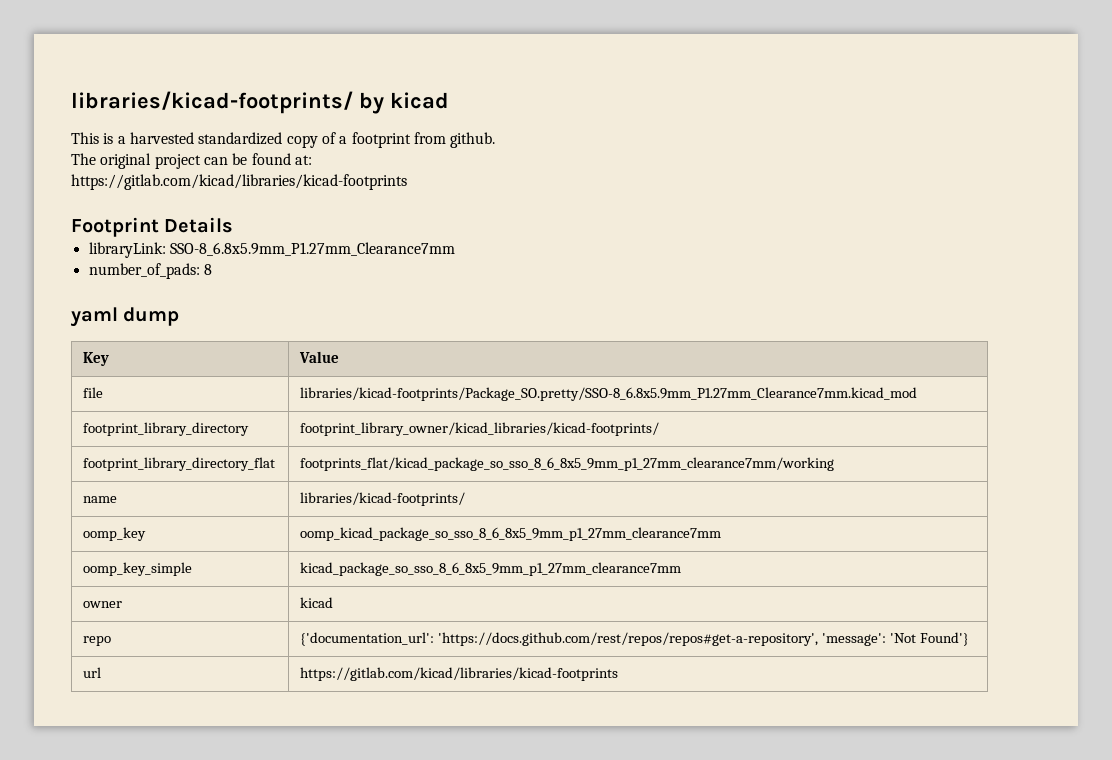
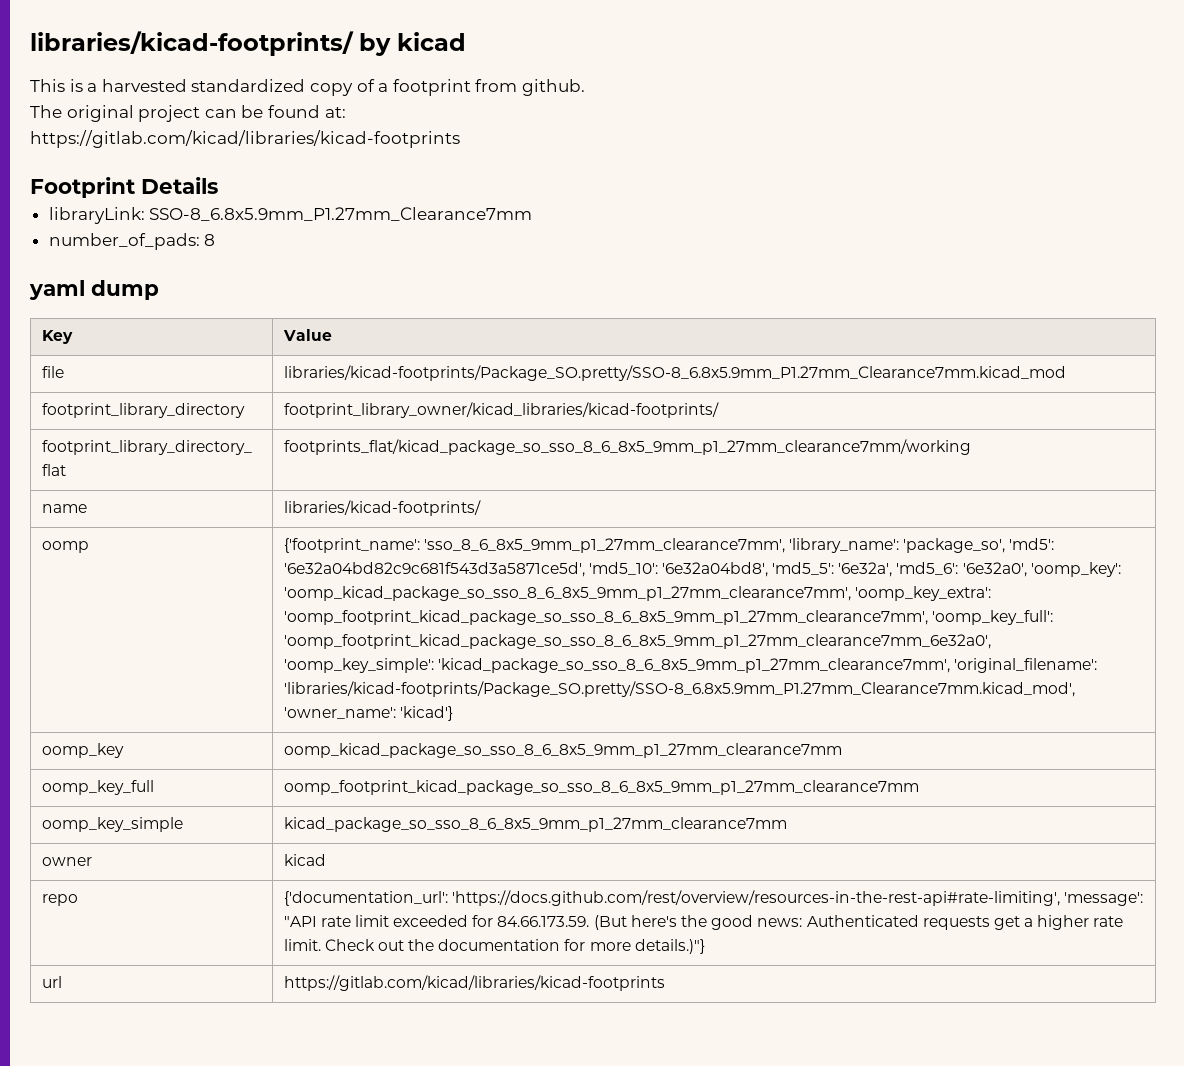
+ oomp | {'footprint_name': 'sso_8_6_8x5_9mm_p1_27mm_clearance7mm', 'library_name': 'package_so', 'md5': '6e32a04bd82c9c681f543d3a5871ce5d', 'md5_10': '6e32a04bd8', 'md5_5': '6e32a', 'md5_6': '6e32a0', 'oomp_key': 'oomp_kicad_package_so_sso_8_6_8x5_9mm_p1_27mm_clearance7mm', 'oomp_key_extra': 'oomp_footprint_kicad_package_so_sso_8_6_8x5_9mm_p1_27mm_clearance7mm', 'oomp_key_full': 'oomp_footprint_kicad_package_so_sso_8_6_8x5_9mm_p1_27mm_clearance7mm_6e32a0', 'oomp_key_simple': 'kicad_package_so_sso_8_6_8x5_9mm_p1_27mm_clearance7mm', 'original_filename': 'libraries/kicad-footprints/Package_SO.pretty/SSO-8_6.8x5.9mm_P1.27mm_Clearance7mm.kicad_mod', 'owner_name': 'kicad'}
+ oomp_key_full | oomp_footprint_kicad_package_so_sso_8_6_8x5_9mm_p1_27mm_clearance7mm
- repo | {'documentation_url': 'https://docs.github.com/rest/repos/repos#get-a-repository', 'message': 'Not Found'}
+ repo | {'documentation_url': 'https://docs.github.com/rest/overview/resources-in-the-rest-api#rate-limiting', 'message': "API rate limit exceeded for 84.66.173.59. (But here's the good news: Authenticated requests get a higher rate limit. Check out the documentation for more details.)"}

